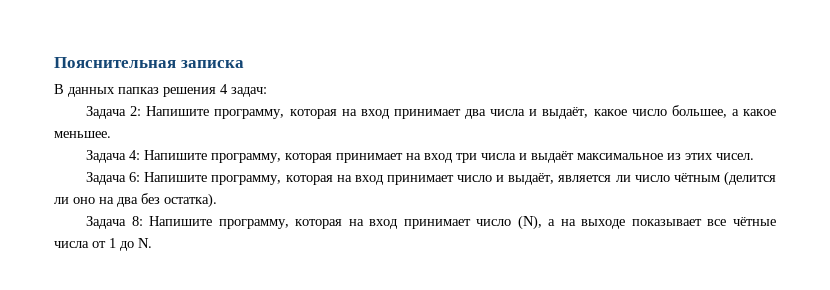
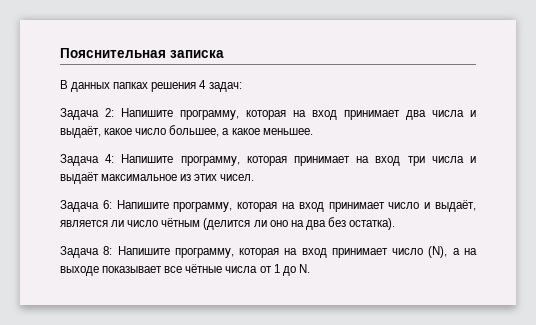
- В данных папказ решения 4 задач:
+ В данных папках решения 4 задач:

